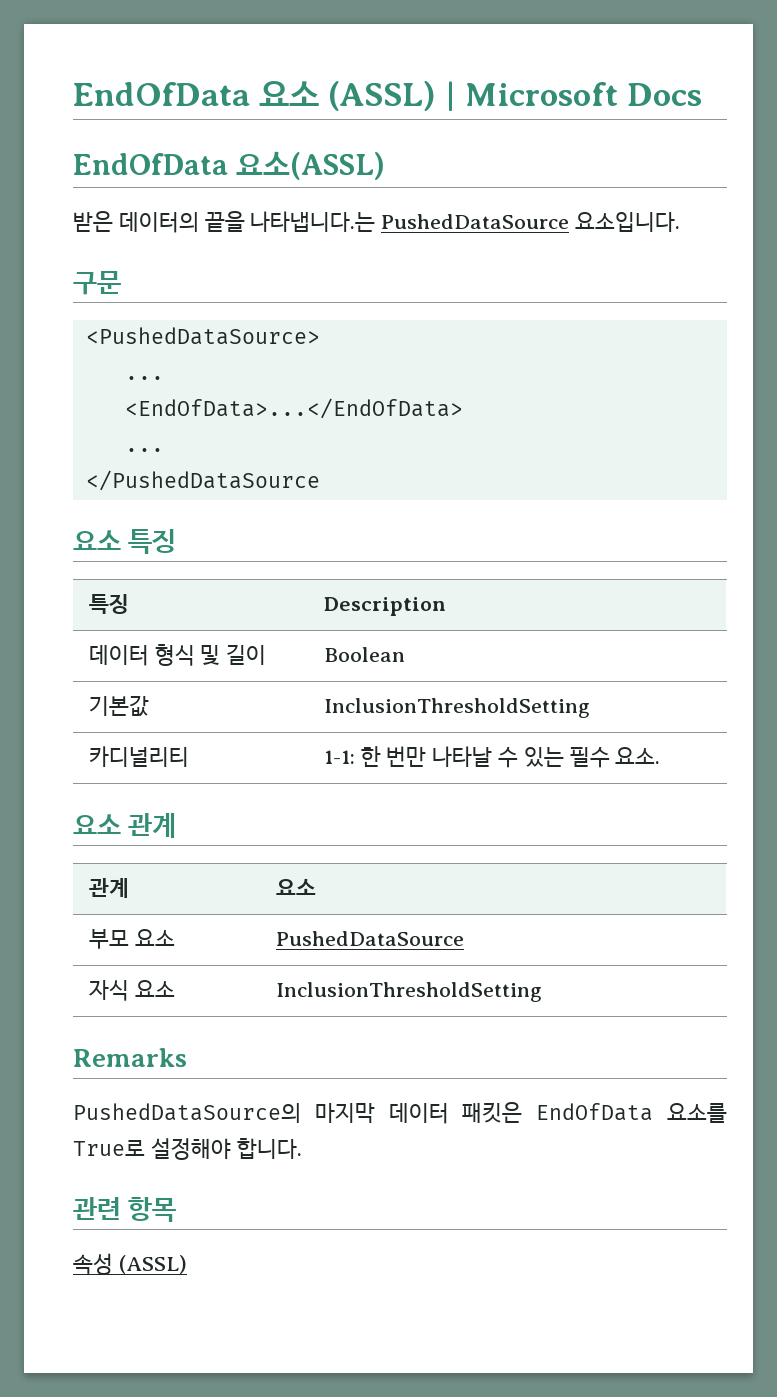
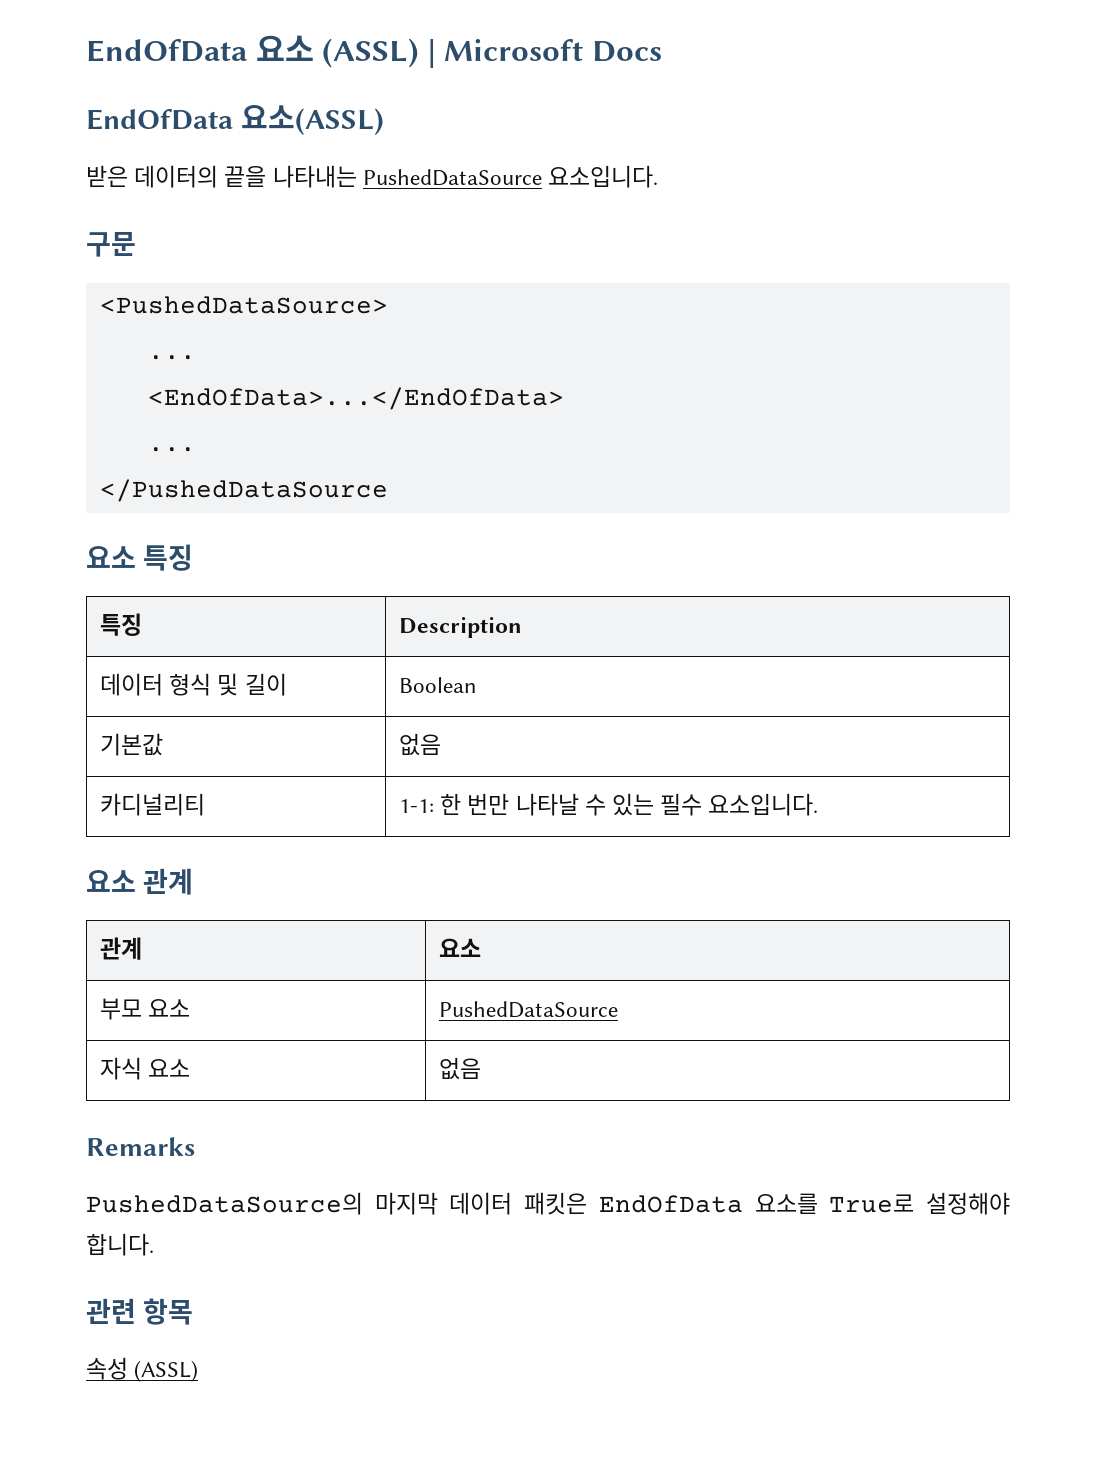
- 받은 데이터의 끝을 나타냅니다.는 PushedDataSource 요소입니다.
+ 받은 데이터의 끝을 나타내는 PushedDataSource 요소입니다.
- 기본값 | InclusionThresholdSetting
+ 기본값 | 없음
- 카디널리티 | 1-1: 한 번만 나타날 수 있는 필수 요소.
+ 카디널리티 | 1-1: 한 번만 나타날 수 있는 필수 요소입니다.
- 자식 요소 | InclusionThresholdSetting
+ 자식 요소 | 없음

